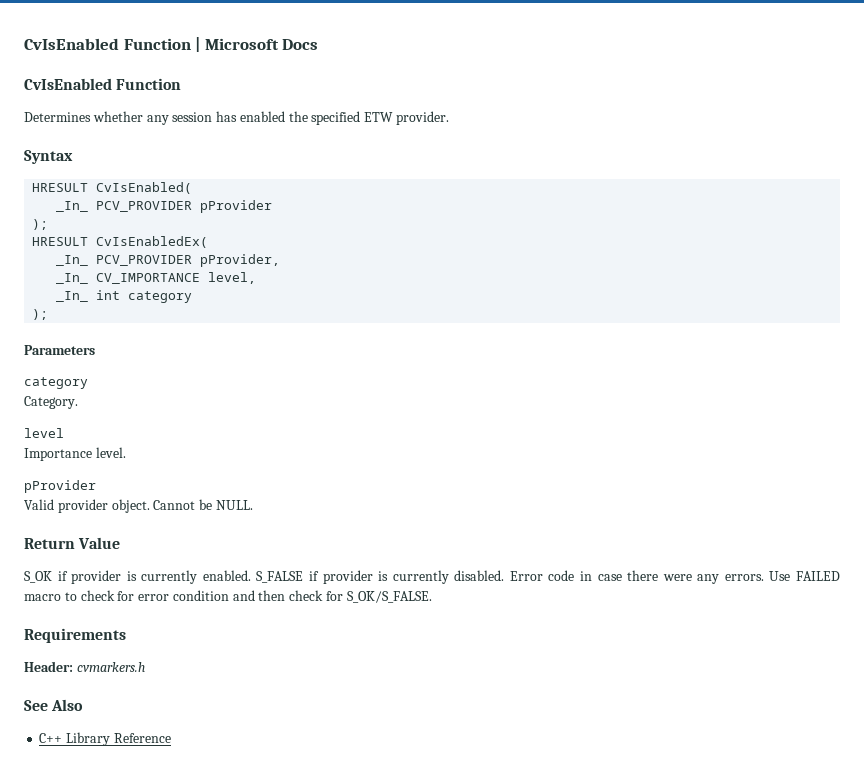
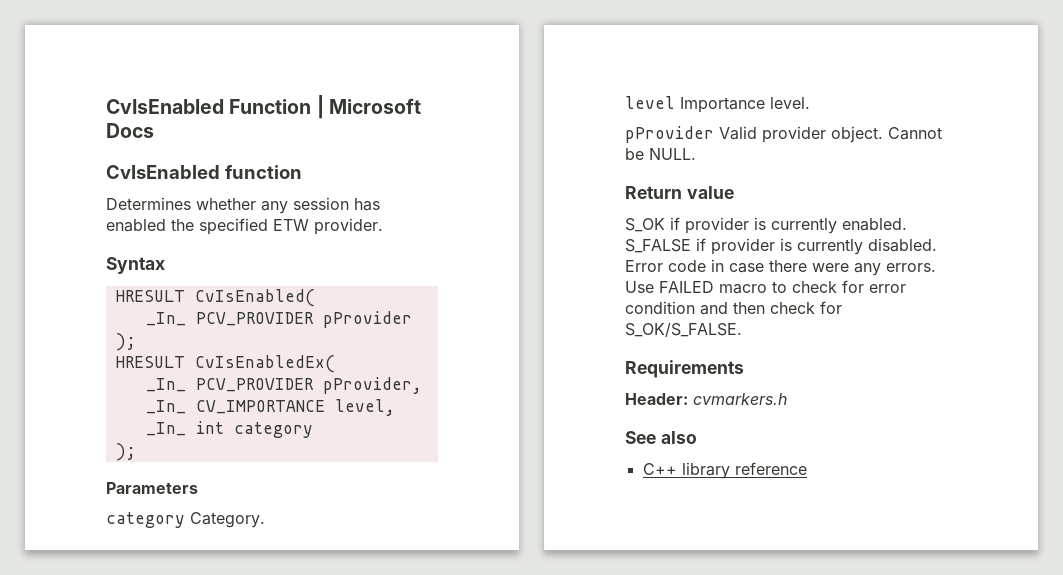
  CvIsEnabled Function | Microsoft Docs
- CvIsEnabled Function
+ CvIsEnabled function
  Parameters
- category
- Category.
+ category Category.
- level
- Importance level.
- pProvider
- Valid provider object.
+ level Importance level.
+ pProvider Valid provider object.
- Return Value
+ Return value
- See Also
+ See also
- C++ Library Reference
+ C++ library reference

